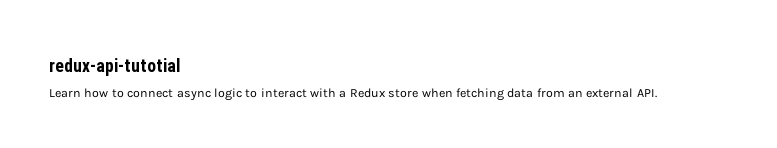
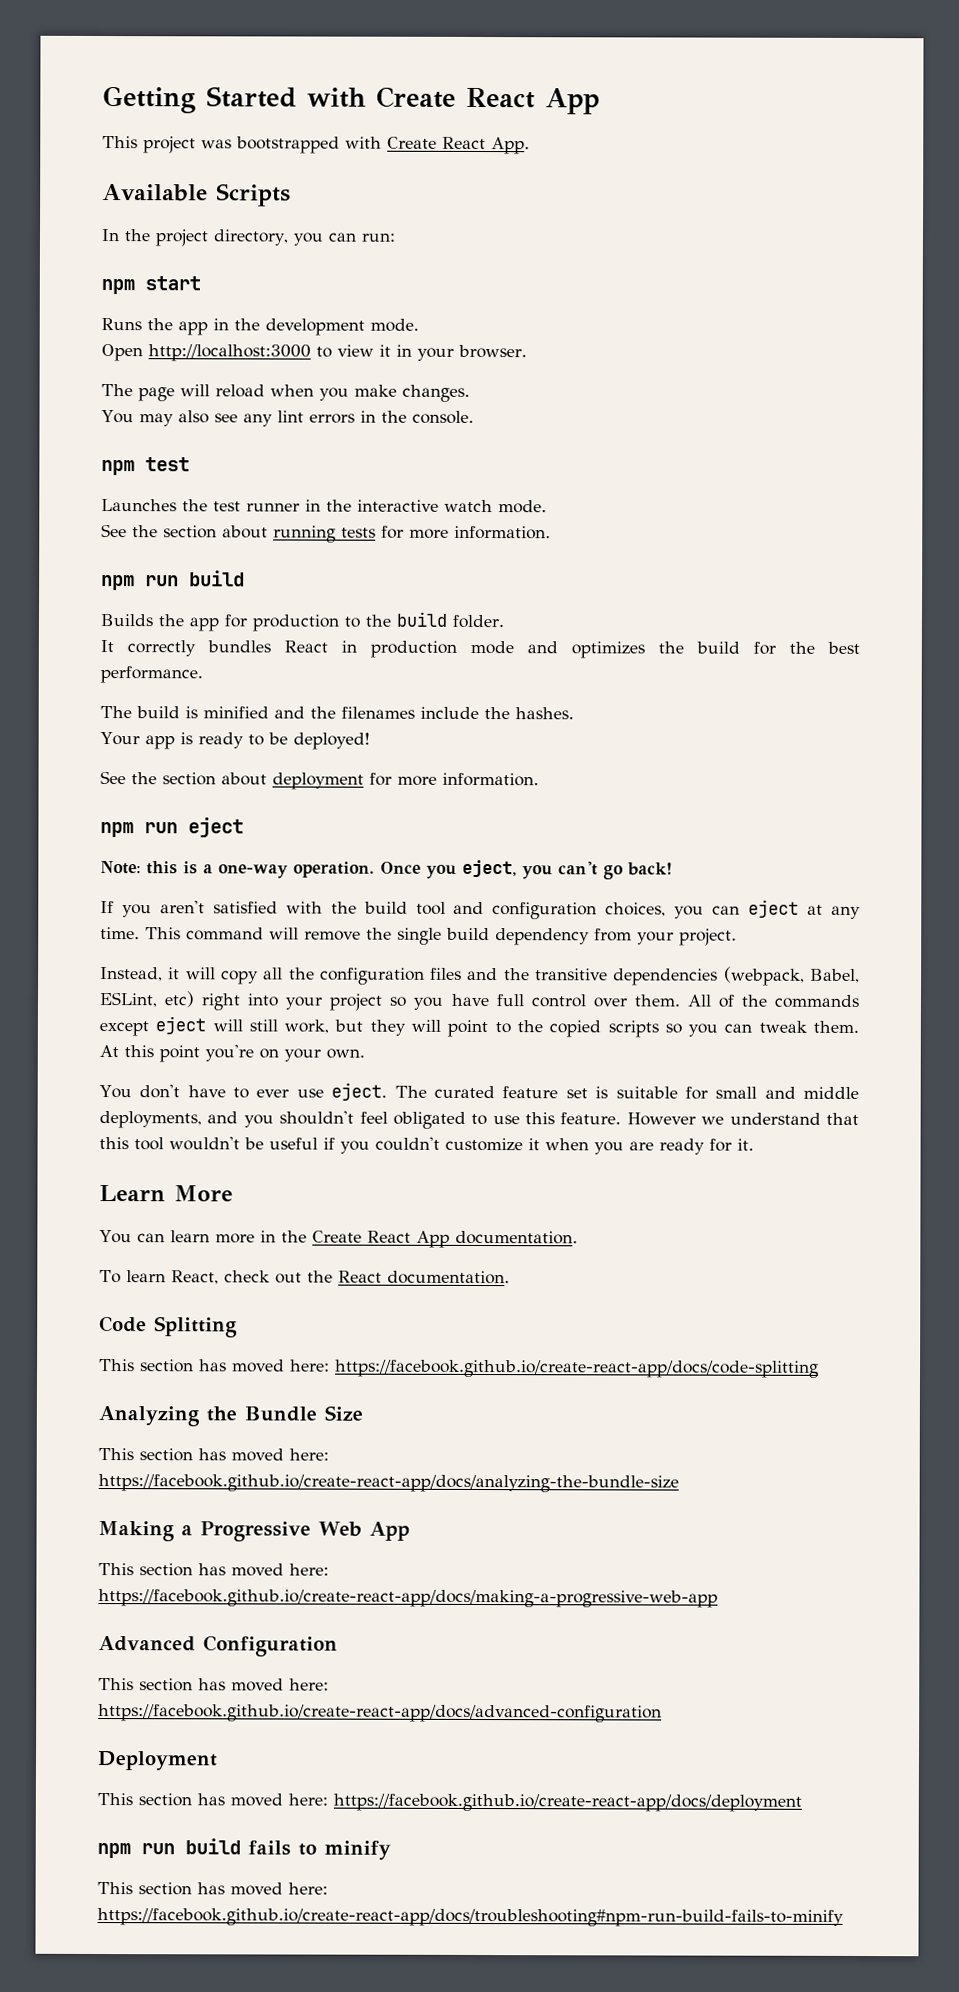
- redux-api-tutotial
- Learn how to connect async logic to interact with a Redux store when fetching data from an external API.
+ Getting Started with Create React App
+ This project was bootstrapped with Create React App.
+ Available Scripts
+ In the project directory, you can run:
+ npm start
+ Runs the app in the development mode.
+ Open http://localhost:3000 to view it in your browser.
+ The page will reload when you make changes.
+ You may also see any lint errors in the console.
+ npm test
+ Launches the test runner in the interactive watch mode.
+ See the section about running tests for more information.
+ npm run build
+ Builds the app for production to the build folder.
+ It correctly bundles React in production mode and optimizes the build for the best performance.
+ The build is minified and the filenames include the hashes.
+ Your app is ready to be deployed!
+ See the section about deployment for more information.
+ npm run eject
+ Note: this is a one-way operation. Once you eject, you can't go back!
+ If you aren't satisfied with the build tool and configuration choices, you can eject at any time. This command will remove the single build dependency from your project.
+ Instead, it will copy all the configuration files and the transitive dependencies (webpack, Babel, ESLint, etc) right into your project so you have full control over them. All of the commands except eject will still work, but they will point to the copied scripts so you can tweak them. At this point you're on your own.
+ You don't have to ever use eject. The curated feature set is suitable for small and middle deployments, and you shouldn't feel obligated to use this feature. However we understand that this tool wouldn't be useful if you couldn't customize it when you are ready for it.
+ Learn More
+ You can learn more in the Create React App documentation.
+ To learn React, check out the React documentation.
+ Code Splitting
+ This section has moved here: https://facebook.github.io/create-react-app/docs/code-splitting
+ Analyzing the Bundle Size
+ This section has moved here: https://facebook.github.io/create-react-app/docs/analyzing-the-bundle-size
+ Making a Progressive Web App
+ This section has moved here: https://facebook.github.io/create-react-app/docs/making-a-progressive-web-app
+ Advanced Configuration
+ This section has moved here: https://facebook.github.io/create-react-app/docs/advanced-configuration
+ Deployment
+ This section has moved here: https://facebook.github.io/create-react-app/docs/deployment
+ npm run build fails to minify
+ This section has moved here: https://facebook.github.io/create-react-app/docs/troubleshooting#npm-run-build-fails-to-minify

